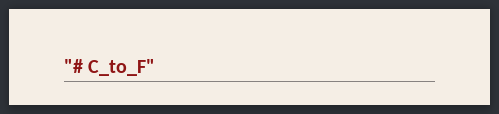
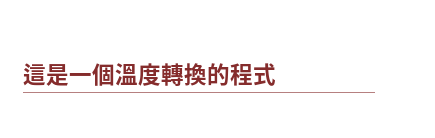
- "# C_to_F"
+ 這是一個溫度轉換的程式

